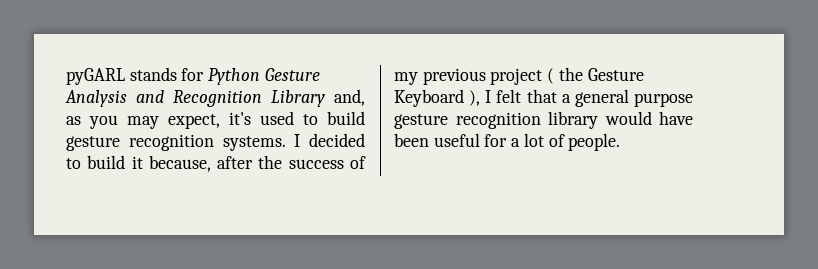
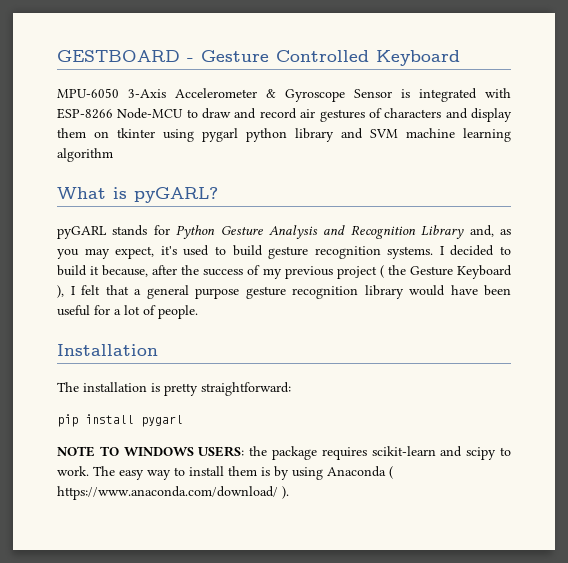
+ GESTBOARD - Gesture Controlled Keyboard
+ MPU-6050 3-Axis Accelerometer & Gyroscope Sensor is integrated with ESP-8266 Node-MCU to draw and record air gestures of characters and display them on tkinter using pygarl python library and SVM machine learning algorithm
+ What is pyGARL?
+ Installation
+ The installation is pretty straightforward:
+ pip install pygarl
+ NOTE TO WINDOWS USERS: the package requires scikit-learn and scipy to work. The easy way to install them is by using Anaconda ( https://www.anaconda.com/download/ ).

